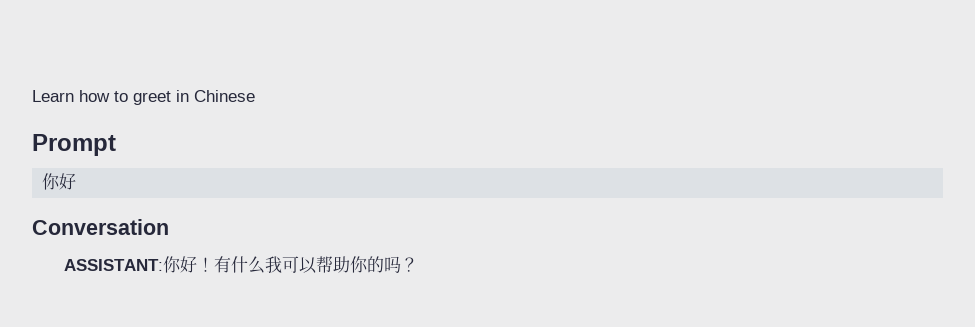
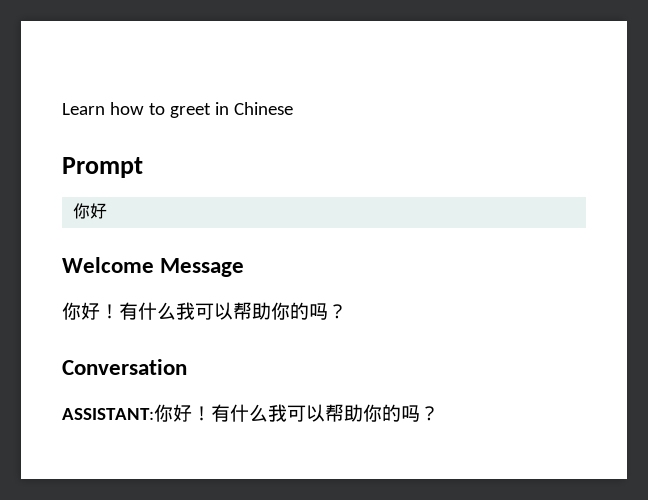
+ Welcome Message
+ 你好！有什么我可以帮助你的吗？

